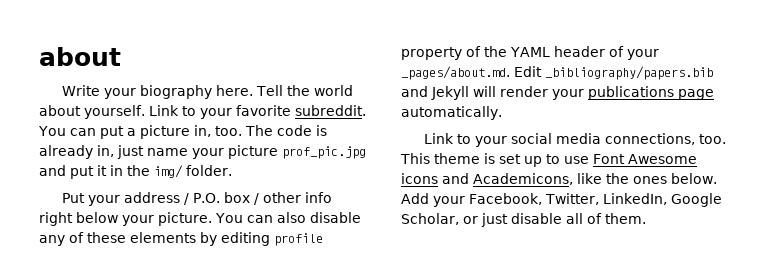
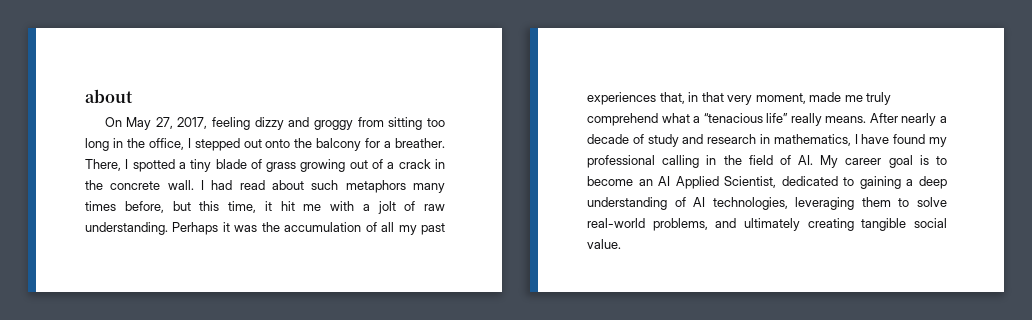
- Write your biography here. Tell the world about yourself. Link to your favorite subreddit. You can put a picture in, too. The code is already in, just name your picture prof_pic.jpg and put it in the img/ folder.
- Put your address / P.O. box / other info right below your picture. You can also disable any of these elements by editing profile property of the YAML header of your _pages/about.md. Edit _bibliography/papers.bib and Jekyll will render your publications page automatically.
- Link to your social media connections, too. This theme is set up to use Font Awesome icons and Academicons, like the ones below. Add your Facebook, Twitter, LinkedIn, Google Scholar, or just disable all of them.
+ On May 27, 2017, feeling dizzy and groggy from sitting too long in the office, I stepped out onto the balcony for a breather. There, I spotted a tiny blade of grass growing out of a crack in the concrete wall. I had read about such metaphors many times before, but this time, it hit me with a jolt of raw understanding. Perhaps it was the accumulation of all my past experiences that, in that very moment, made me truly comprehend what a “tenacious life” really means. After nearly a decade of study and research in mathematics, I have found my professional calling in the field of AI. My career goal is to become an AI Applied Scientist, dedicated to gaining a deep understanding of AI technologies, leveraging them to solve real-world problems, and ultimately creating tangible social value.

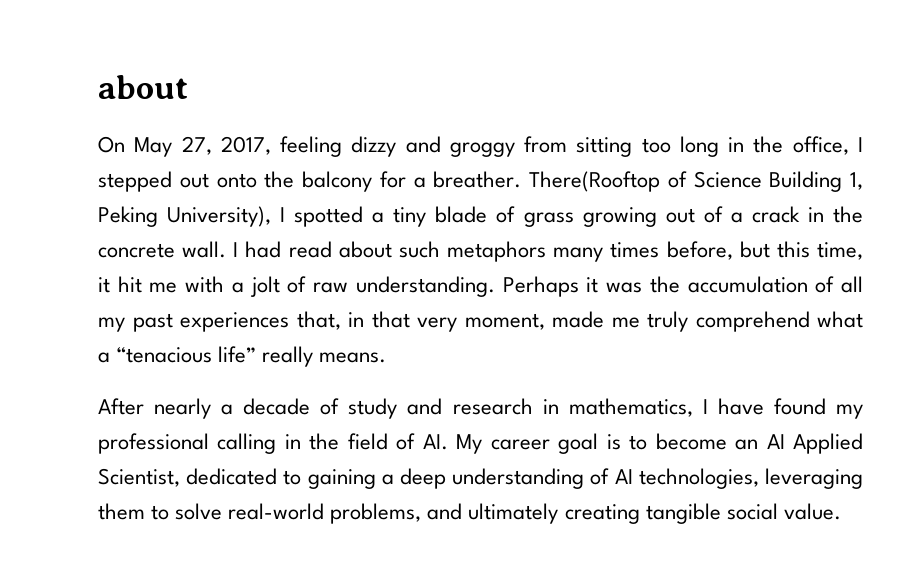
- There, I spotted a tiny blade of grass growing out of a crack in the concrete wall.
+ There(Rooftop of Science Building 1, Peking University), I spotted a tiny blade of grass growing out of a crack in the concrete wall.
- Perhaps it was the accumulation of all my past experiences that, in that very moment, made me truly comprehend what a “tenacious life” really means. After nearly a decade of study and research in mathematics, I have found my professional calling in the field of AI. My career goal is to become an AI Applied Scientist, dedicated to gaining a deep understanding of AI technologies, leveraging them to solve real-world problems, and ultimately creating tangible social value.
+ Perhaps it was the accumulation of all my past experiences that, in that very moment, made me truly comprehend what a “tenacious life” really means.
+ After nearly a decade of study and research in mathematics, I have found my professional calling in the field of AI. My career goal is to become an AI Applied Scientist, dedicated to gaining a deep understanding of AI technologies, leveraging them to solve real-world problems, and ultimately creating tangible social value.

